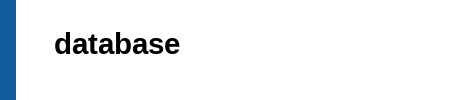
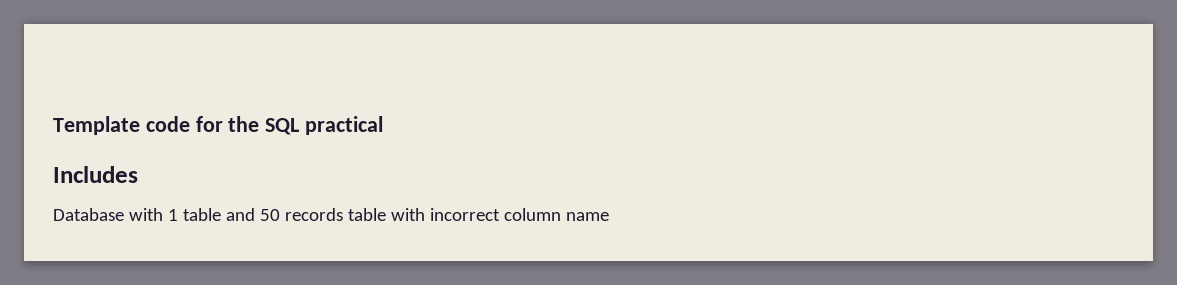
- database
+ Template code for the SQL practical
+ Includes
+ Database with 1 table and 50 records table with incorrect column name

